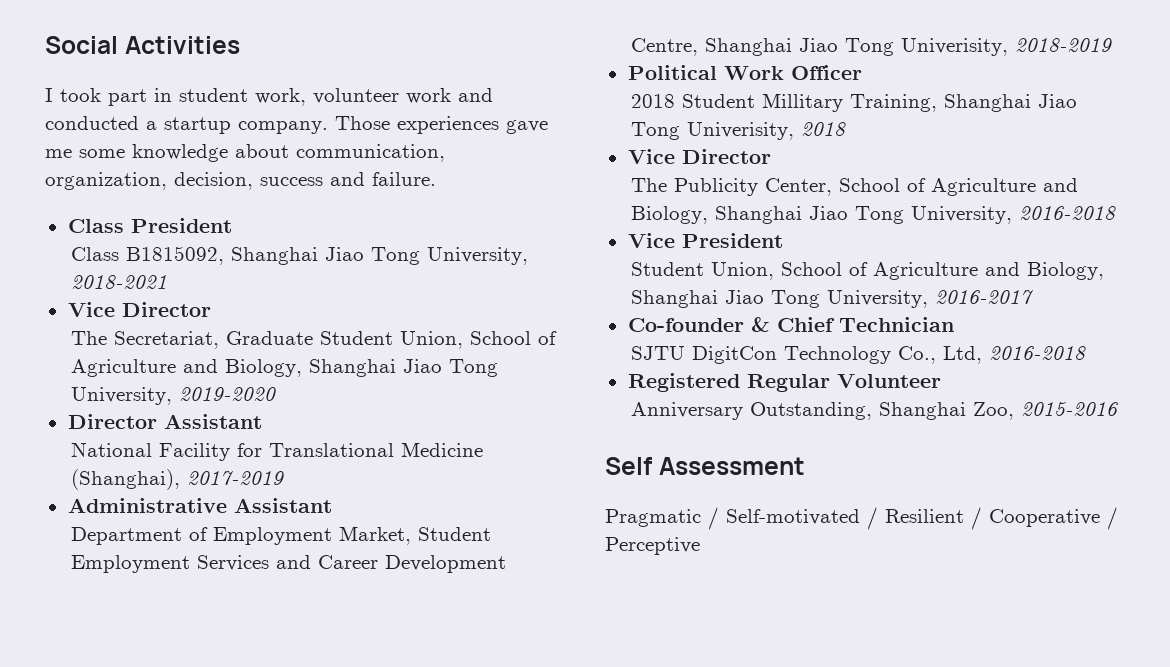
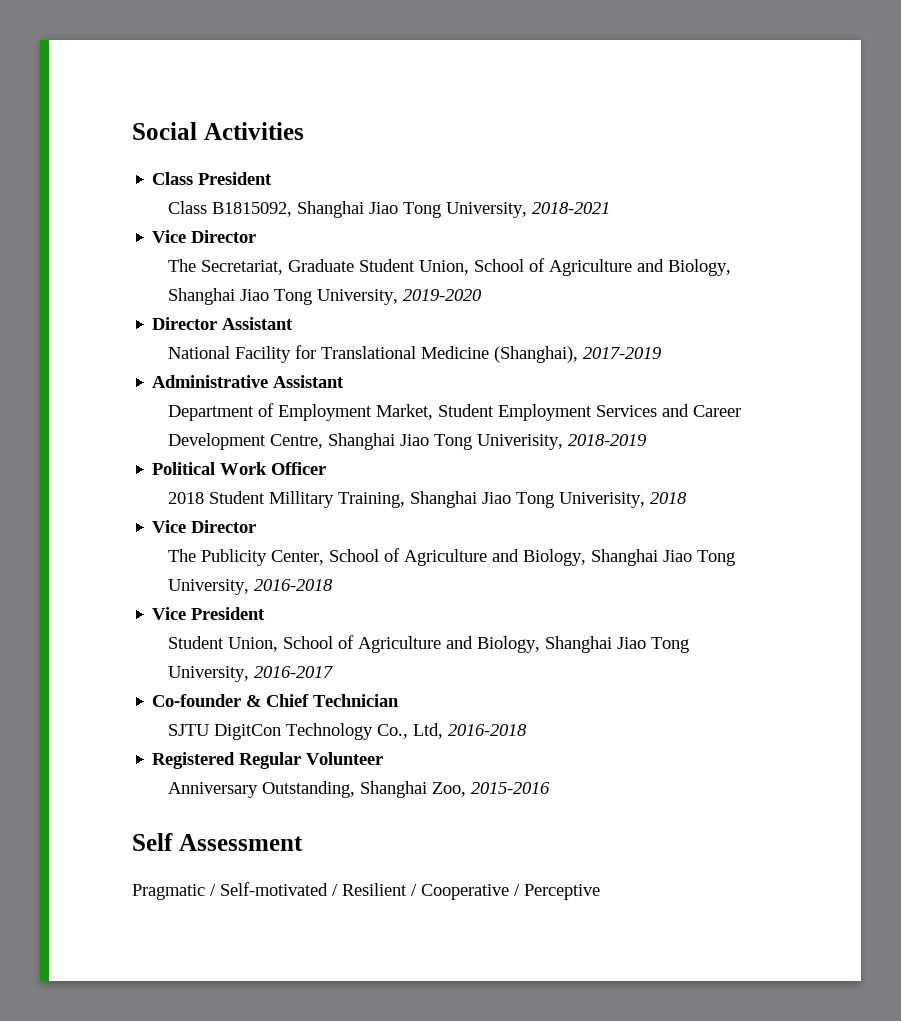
- I took part in student work, volunteer work and conducted a startup company. Those experiences gave me some knowledge about communication, organization, decision, success and failure.

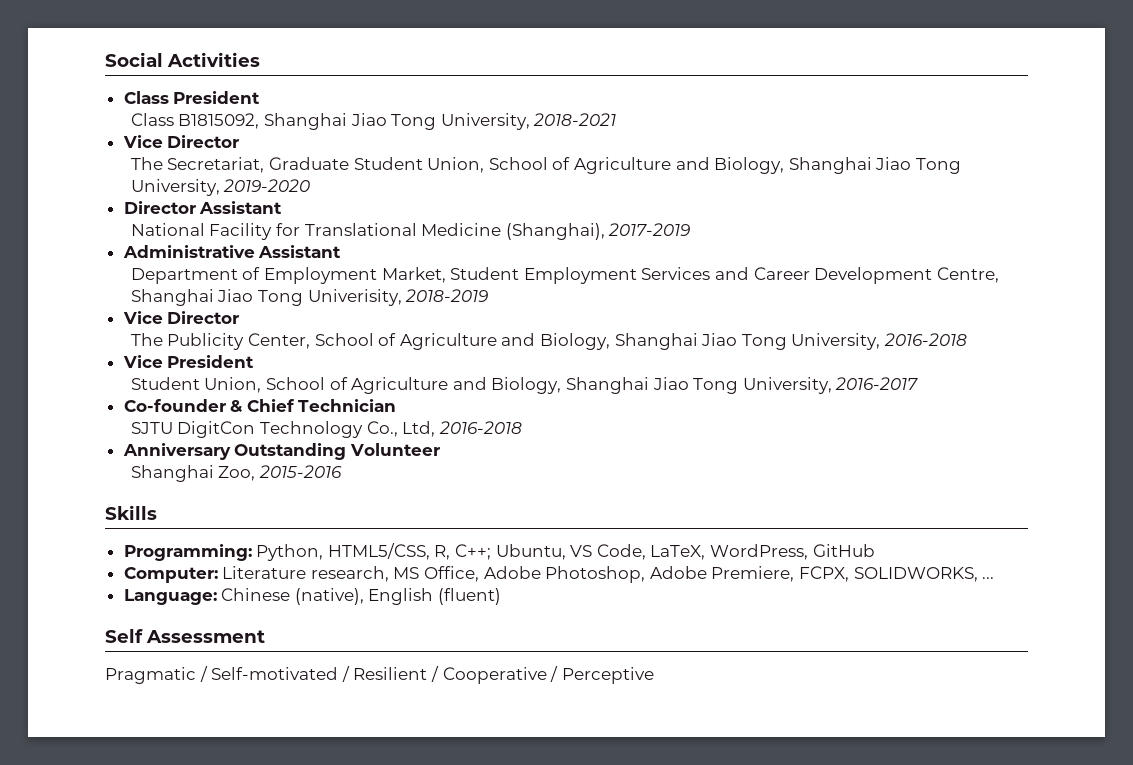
- Political Work Officer
- 2018 Student Millitary Training, Shanghai Jiao Tong Univerisity, 2018
- Registered Regular Volunteer
+ Anniversary Outstanding Volunteer
- Anniversary Outstanding, Shanghai Zoo, 2015-2016
+ Shanghai Zoo, 2015-2016
+ Skills
+ Programming: Python, HTML5/CSS, R, C++; Ubuntu, VS Code, LaTeX, WordPress, GitHub
+ Computer: Literature research, MS Office, Adobe Photoshop, Adobe Premiere, FCPX, SOLIDWORKS, ...
+ Language: Chinese (native), English (fluent)

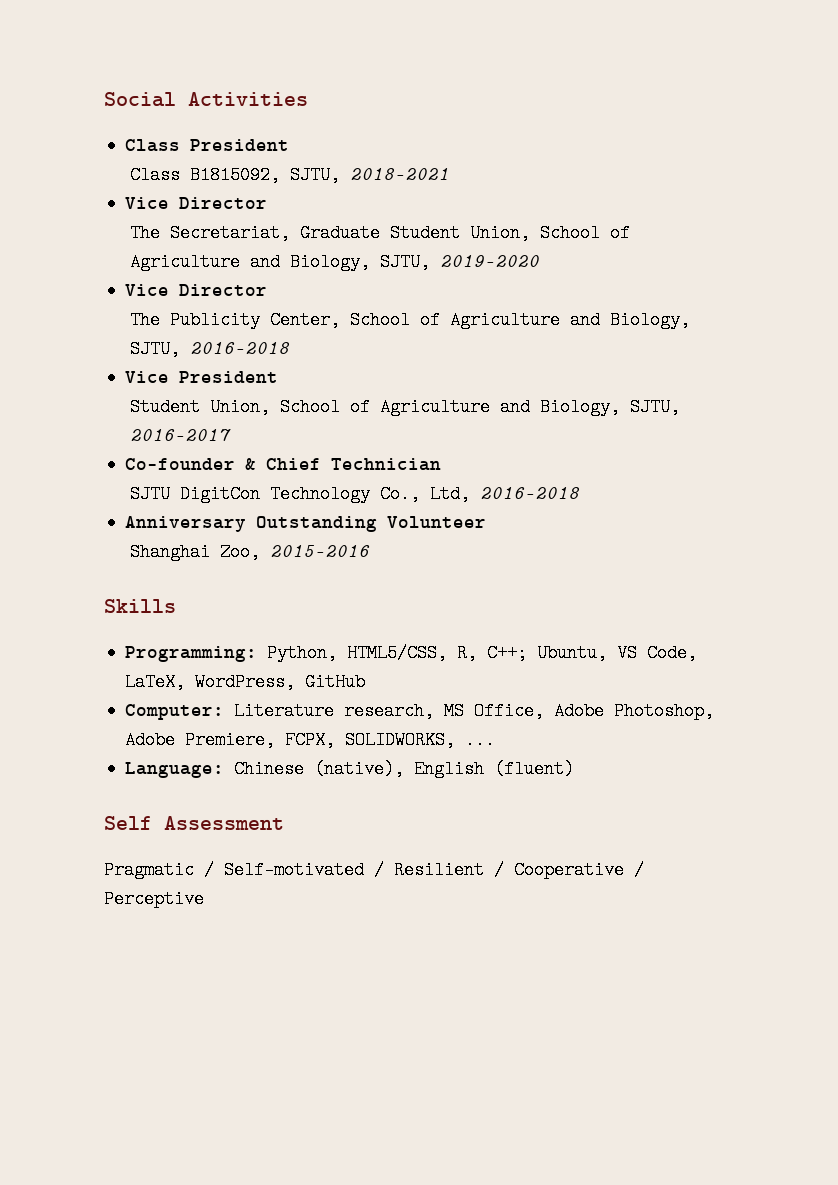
- Class B1815092, Shanghai Jiao Tong University, 2018-2021
+ Class B1815092, SJTU, 2018-2021
- The Secretariat, Graduate Student Union, School of Agriculture and Biology, Shanghai Jiao Tong University, 2019-2020
- Director Assistant
- National Facility for Translational Medicine (Shanghai), 2017-2019
- Administrative Assistant
- Department of Employment Market, Student Employment Services and Career Development Centre, Shanghai Jiao Tong Univerisity, 2018-2019
+ The Secretariat, Graduate Student Union, School of Agriculture and Biology, SJTU, 2019-2020
- The Publicity Center, School of Agriculture and Biology, Shanghai Jiao Tong University, 2016-2018
+ The Publicity Center, School of Agriculture and Biology, SJTU, 2016-2018
- Student Union, School of Agriculture and Biology, Shanghai Jiao Tong University, 2016-2017
+ Student Union, School of Agriculture and Biology, SJTU, 2016-2017

